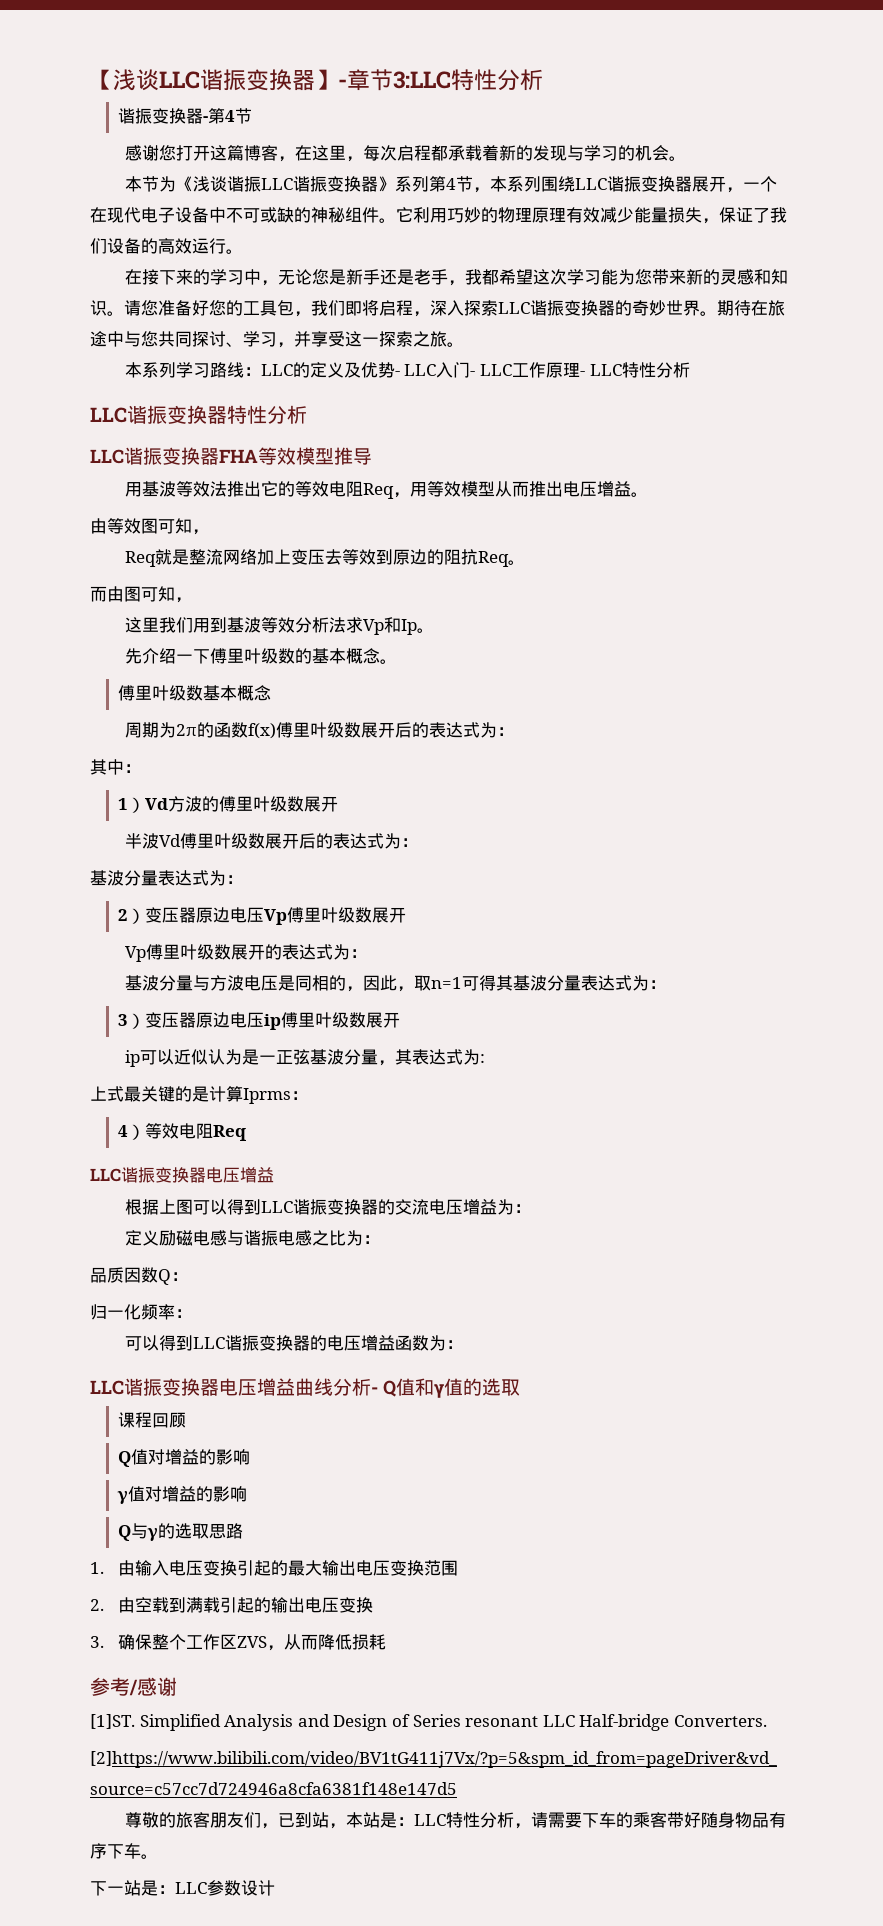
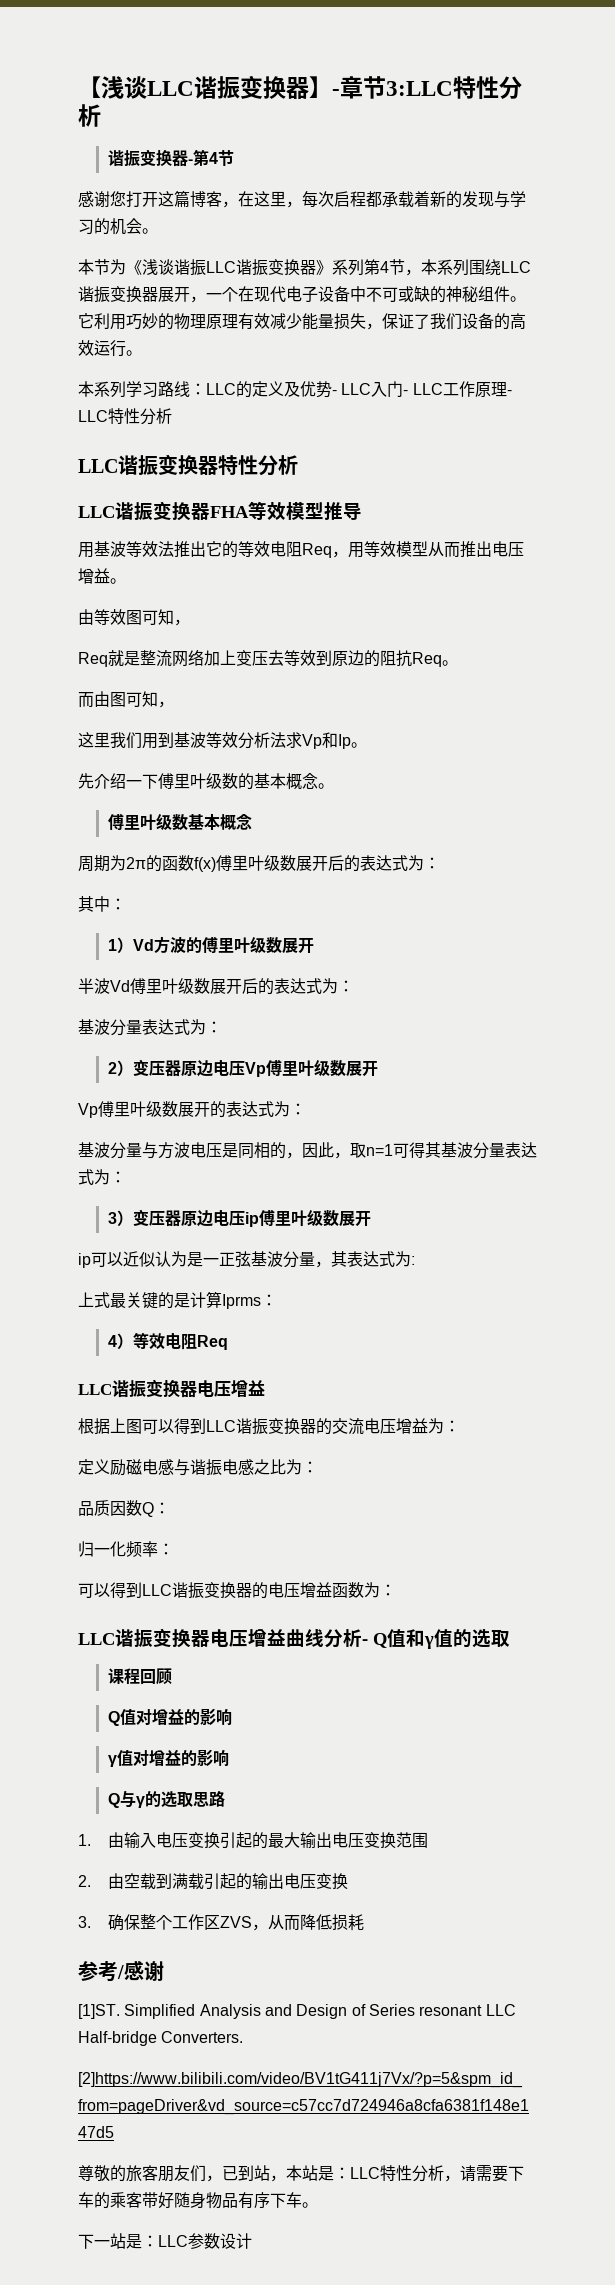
- 在接下来的学习中，无论您是新手还是老手，我都希望这次学习能为您带来新的灵感和知识。请您准备好您的工具包，我们即将启程，深入探索LLC谐振变换器的奇妙世界。期待在旅途中与您共同探讨、学习，并享受这一探索之旅。

